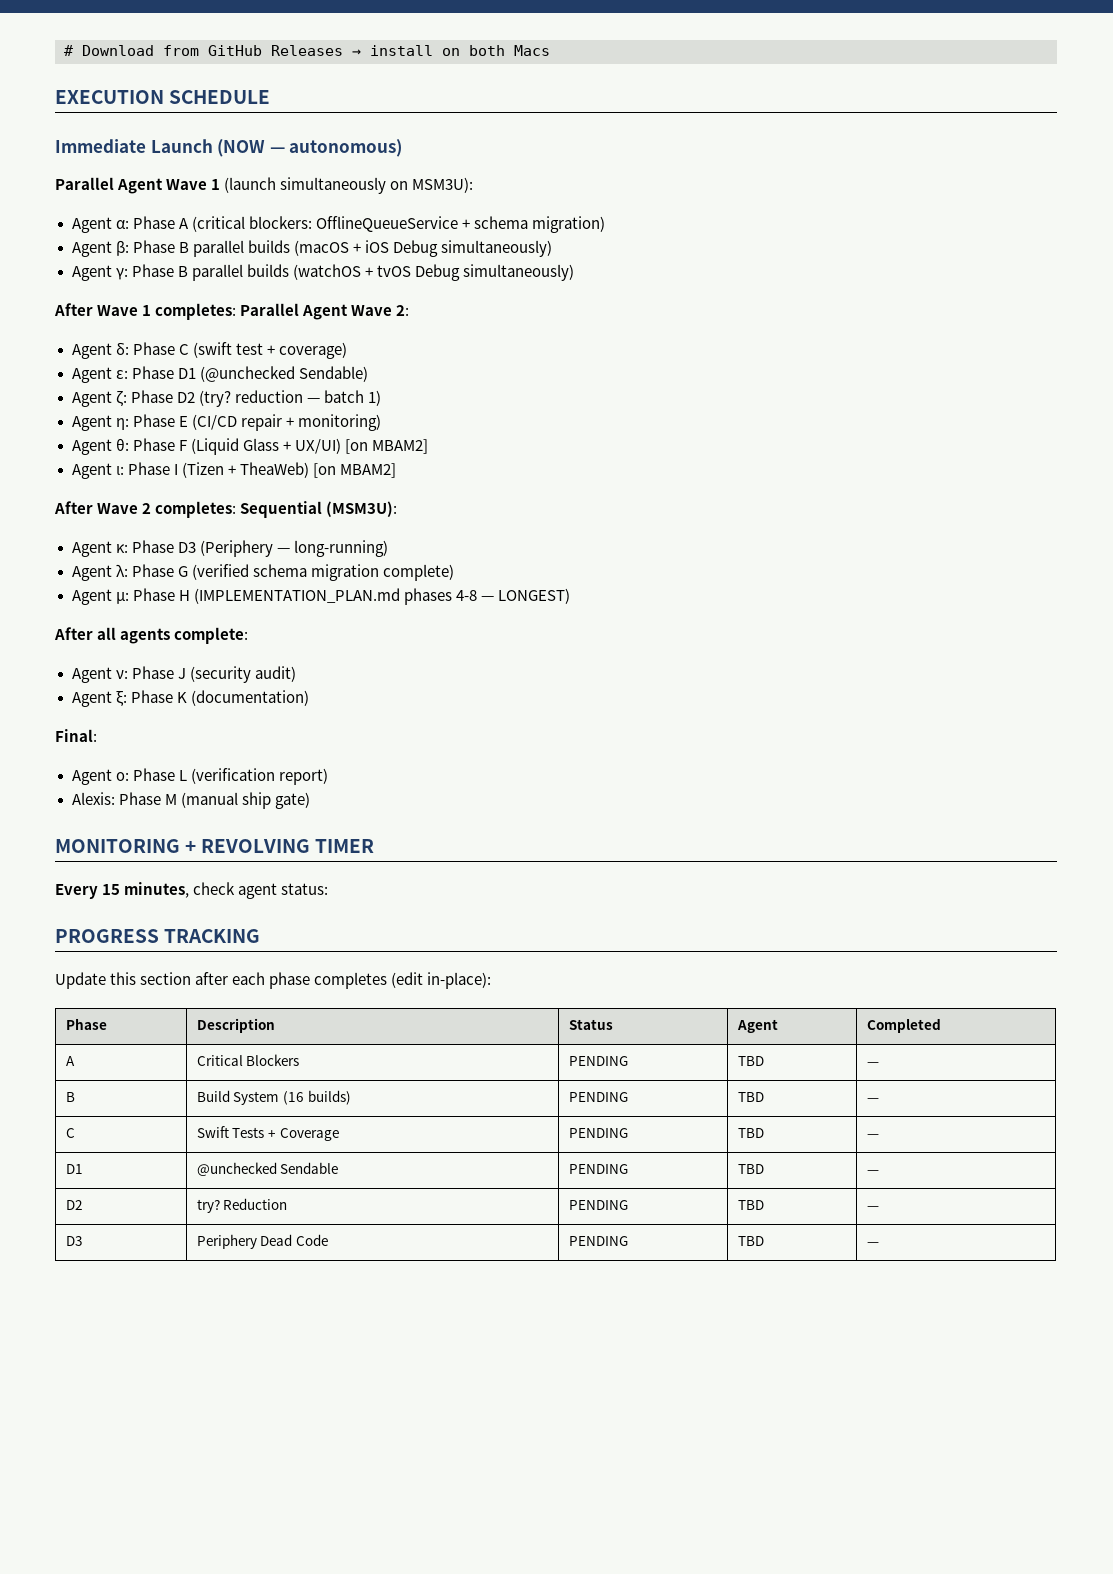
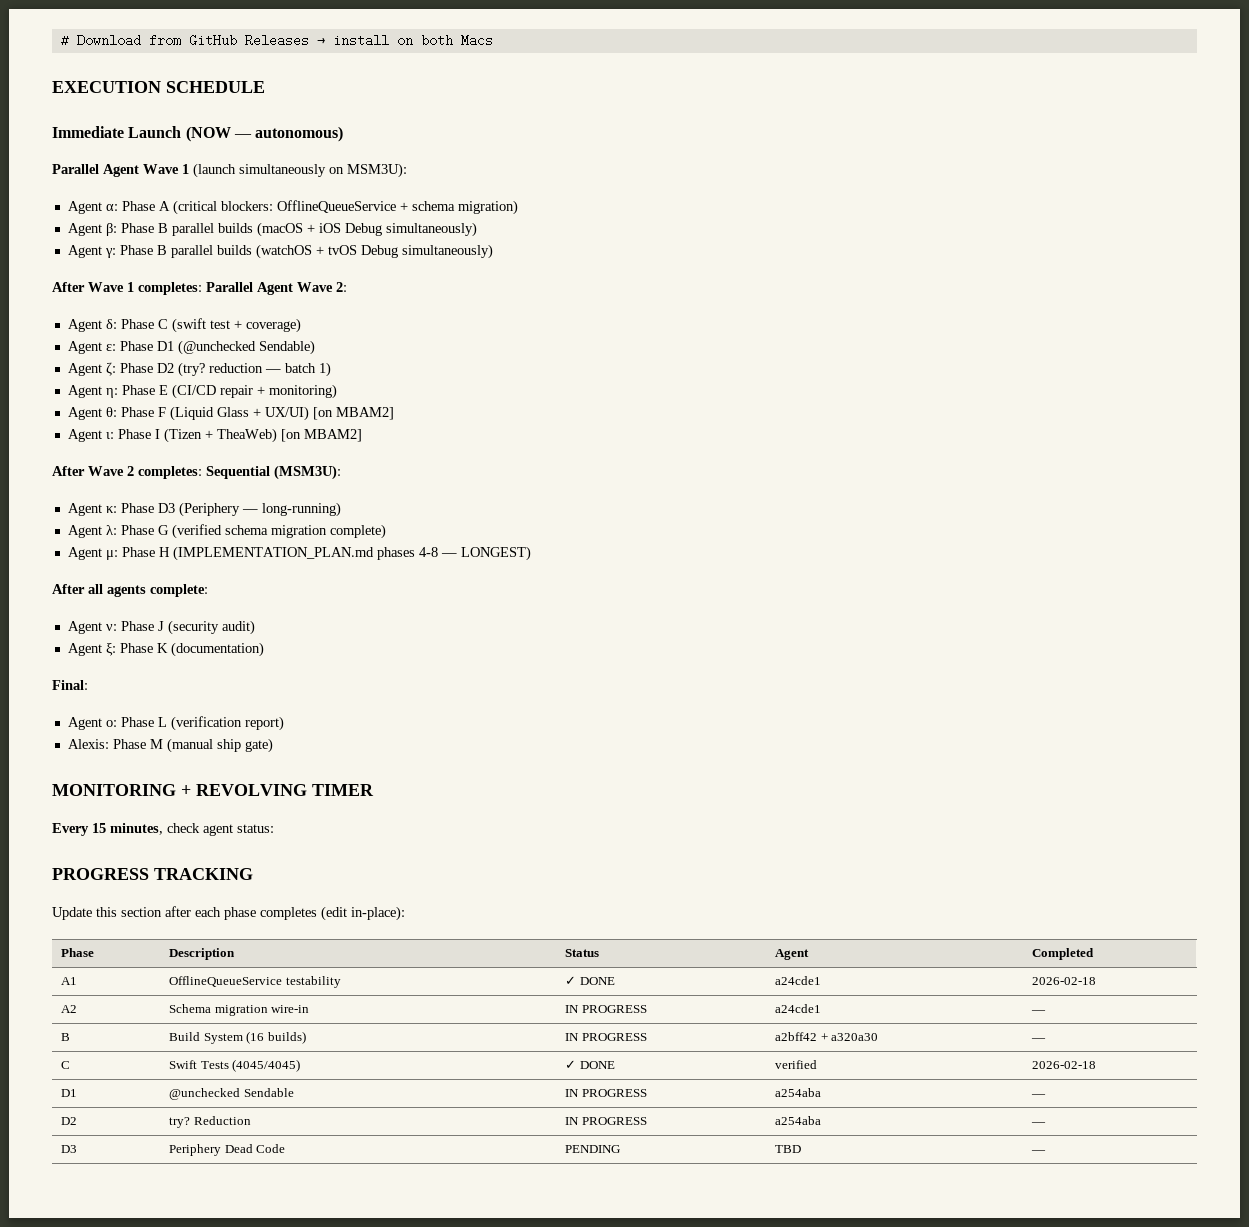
- A | Critical Blockers | PENDING | TBD | —
+ A1 | OfflineQueueService testability | ✓ DONE | a24cde1 | 2026-02-18
+ A2 | Schema migration wire-in | IN PROGRESS | a24cde1 | —
- B | Build System (16 builds) | PENDING | TBD | —
+ B | Build System (16 builds) | IN PROGRESS | a2bff42 + a320a30 | —
- C | Swift Tests + Coverage | PENDING | TBD | —
+ C | Swift Tests (4045/4045) | ✓ DONE | verified | 2026-02-18
- D1 | @unchecked Sendable | PENDING | TBD | —
+ D1 | @unchecked Sendable | IN PROGRESS | a254aba | —
- D2 | try? Reduction | PENDING | TBD | —
+ D2 | try? Reduction | IN PROGRESS | a254aba | —

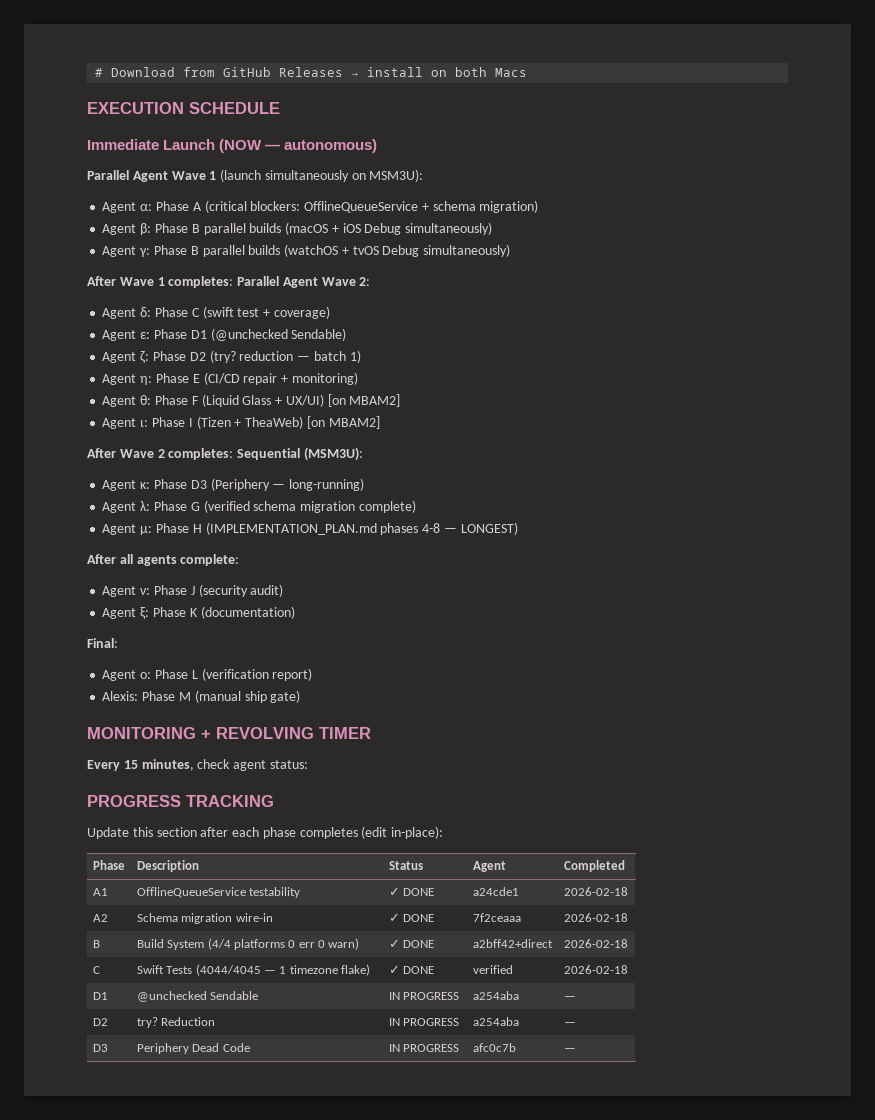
- A2 | Schema migration wire-in | IN PROGRESS | a24cde1 | —
+ A2 | Schema migration wire-in | ✓ DONE | 7f2ceaaa | 2026-02-18
- B | Build System (16 builds) | IN PROGRESS | a2bff42 + a320a30 | —
- C | Swift Tests (4045/4045) | ✓ DONE | verified | 2026-02-18
+ B | Build System (4/4 platforms 0 err 0 warn) | ✓ DONE | a2bff42+direct | 2026-02-18
+ C | Swift Tests (4044/4045 — 1 timezone flake) | ✓ DONE | verified | 2026-02-18
- D3 | Periphery Dead Code | PENDING | TBD | —
+ D3 | Periphery Dead Code | IN PROGRESS | afc0c7b | —

